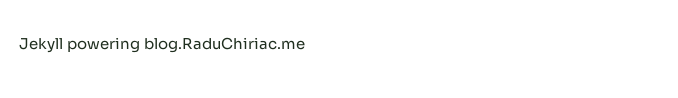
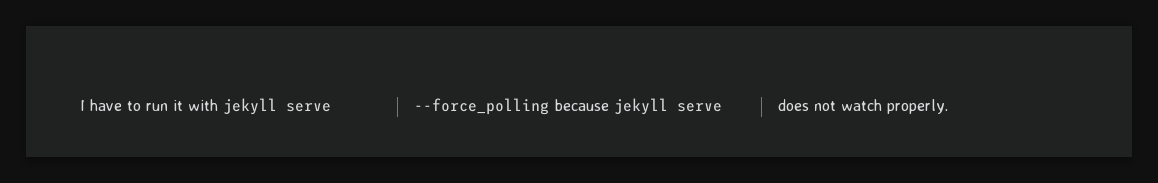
- Jekyll powering blog.RaduChiriac.me
+ I have to run it with jekyll serve --force_polling because jekyll serve does not watch properly.

